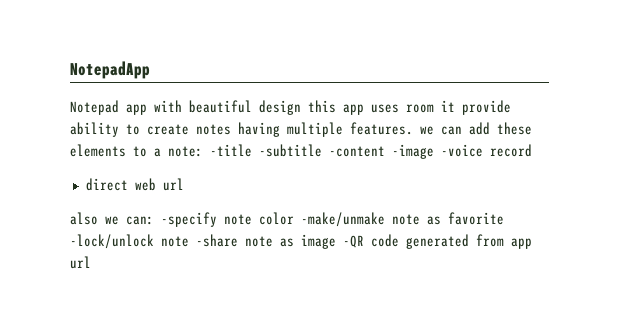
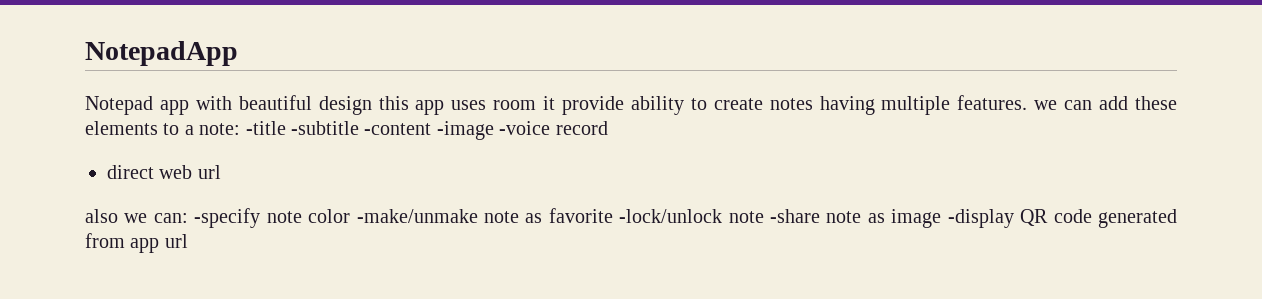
- also we can: -specify note color -make/unmake note as favorite -lock/unlock note -share note as image -QR code generated from app url
+ also we can: -specify note color -make/unmake note as favorite -lock/unlock note -share note as image -display QR code generated from app url

